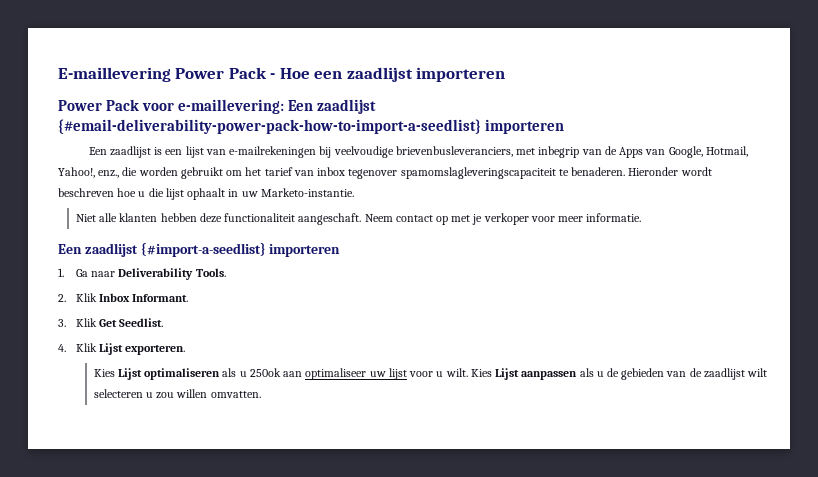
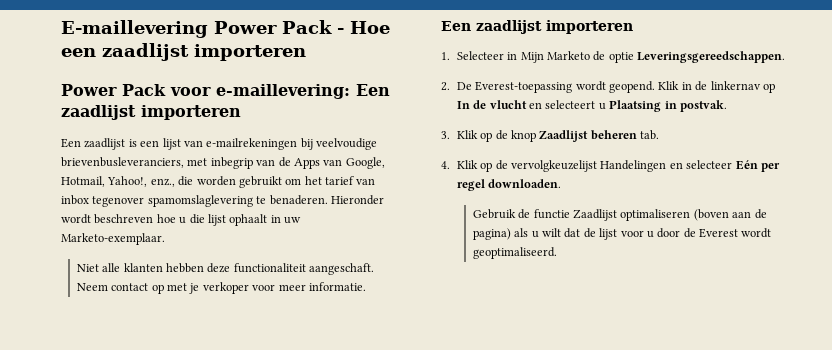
- Power Pack voor e-maillevering: Een zaadlijst {#email-deliverability-power-pack-how-to-import-a-seedlist} importeren
+ Power Pack voor e-maillevering: Een zaadlijst importeren
- Een zaadlijst is een lijst van e-mailrekeningen bij veelvoudige brievenbusleveranciers, met inbegrip van de Apps van Google, Hotmail, Yahoo!, enz., die worden gebruikt om het tarief van inbox tegenover spamomslagleveringscapaciteit te benaderen.
+ Een zaadlijst is een lijst van e-mailrekeningen bij veelvoudige brievenbusleveranciers, met inbegrip van de Apps van Google, Hotmail, Yahoo!, enz., die worden gebruikt om het tarief van inbox tegenover spamomslaglevering te benaderen.
- Hieronder wordt beschreven hoe u die lijst ophaalt in uw Marketo-instantie.
+ Hieronder wordt beschreven hoe u die lijst ophaalt in uw Marketo-exemplaar.
  Neem contact op met je verkoper voor meer informatie.
- Een zaadlijst {#import-a-seedlist} importeren
+ Een zaadlijst importeren
- 1. Ga naar Deliverability Tools.
- 2. Klik Inbox Informant.
- 3. Klik Get Seedlist.
- 4. Klik Lijst exporteren.
- Kies Lijst optimaliseren als u 250ok aan optimaliseer uw lijst voor u wilt. Kies Lijst aanpassen als u de gebieden van de zaadlijst wilt selecteren u zou willen omvatten.
+ 1. Selecteer in Mijn Marketo de optie Leveringsgereedschappen.
+ 2. De Everest-toepassing wordt geopend. Klik in de linkernav op In de vlucht en selecteert u Plaatsing in postvak.
+ 3. Klik op de knop Zaadlijst beheren tab.
+ 4. Klik op de vervolgkeuzelijst Handelingen en selecteer Eén per regel downloaden.
+ Gebruik de functie Zaadlijst optimaliseren (boven aan de pagina) als u wilt dat de lijst voor u door de Everest wordt geoptimaliseerd.

